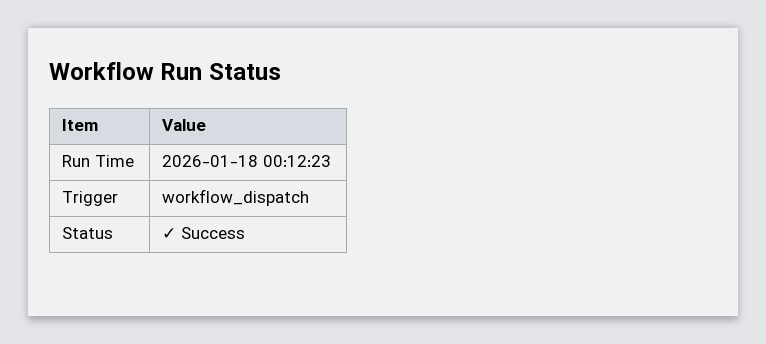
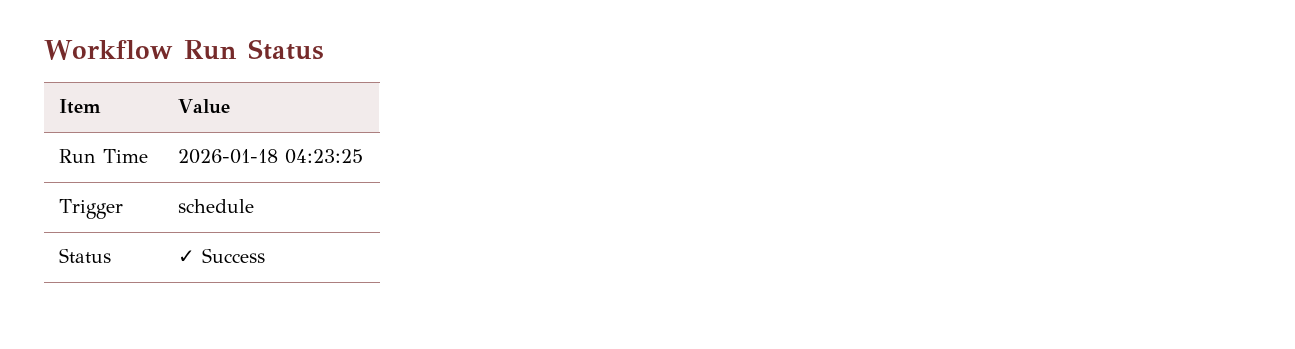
- Run Time | 2026-01-18 00:12:23
+ Run Time | 2026-01-18 04:23:25
- Trigger | workflow_dispatch
+ Trigger | schedule

